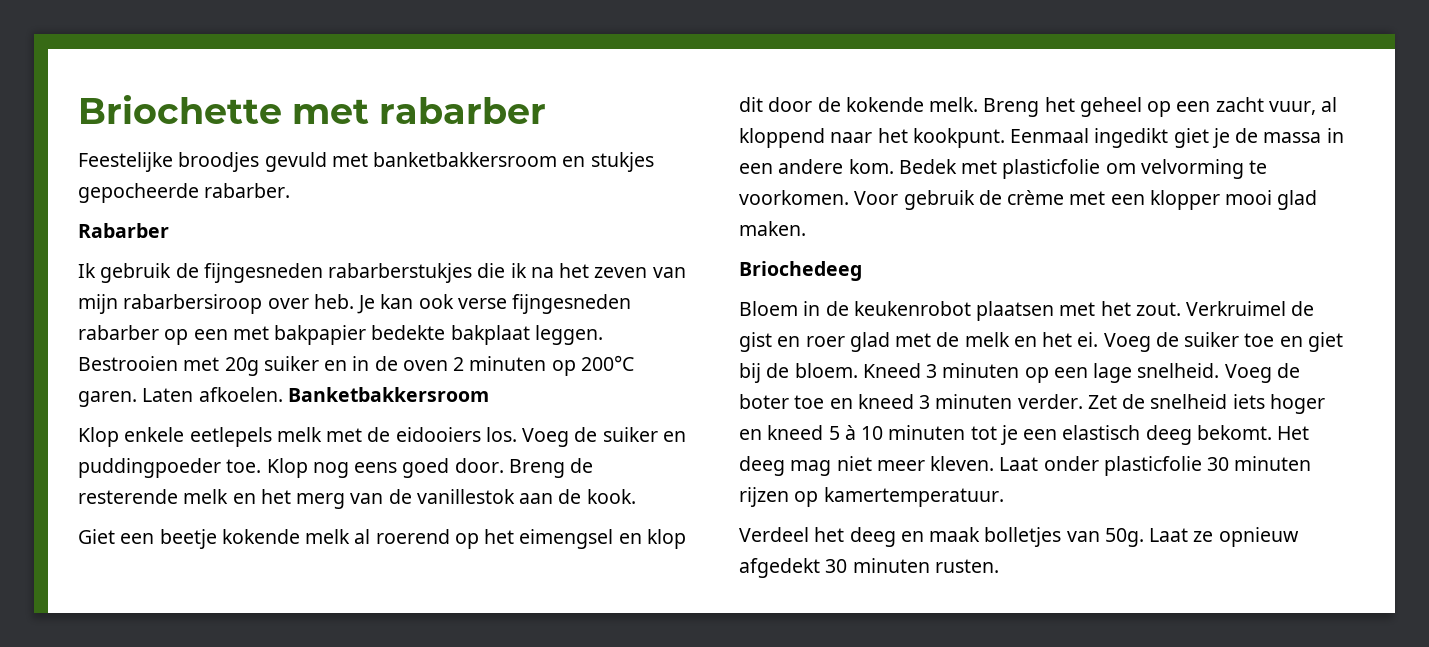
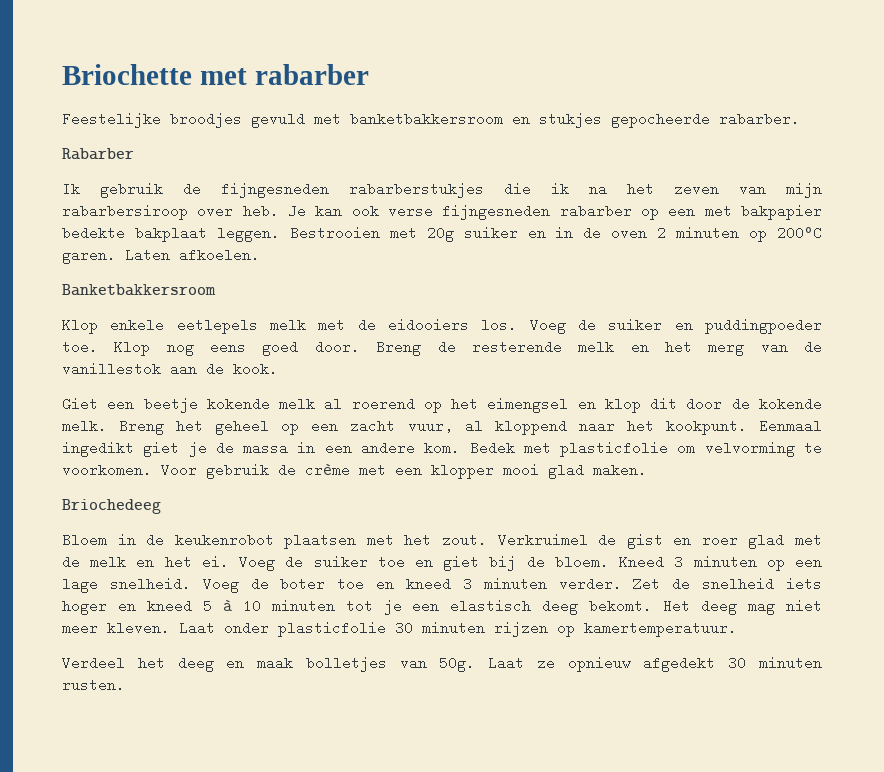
- Laten afkoelen. Banketbakkersroom
+ Laten afkoelen.
+ Banketbakkersroom

